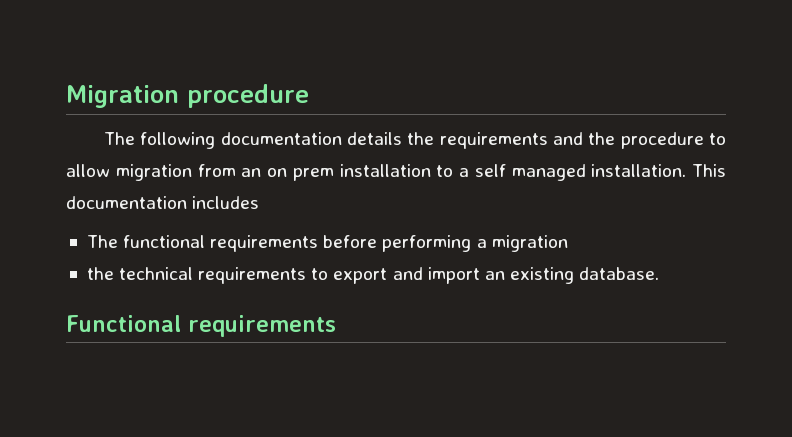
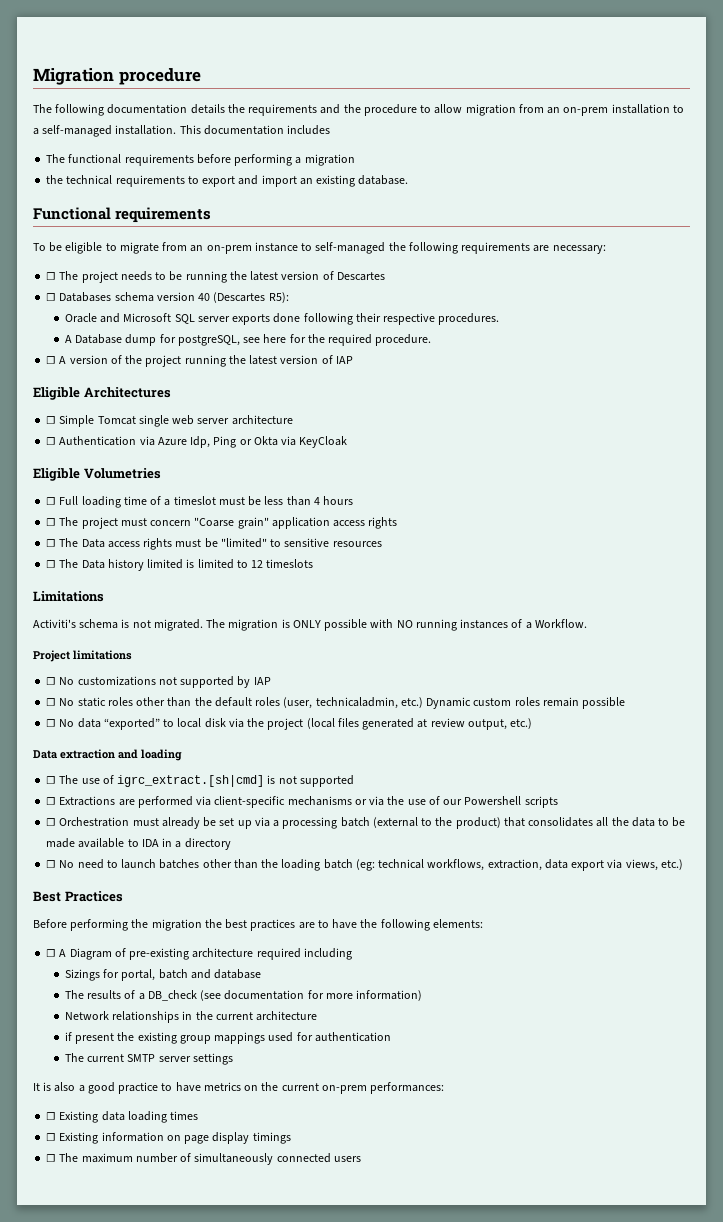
- The following documentation details the requirements and the procedure to allow migration from an on prem installation to a self managed installation.
+ The following documentation details the requirements and the procedure to allow migration from an on-prem installation to a self-managed installation.
+ To be eligible to migrate from an on-prem instance to self-managed the following requirements are necessary:
+ ☐ The project needs to be running the latest version of Descartes
+ ☐ Databases schema version 40 (Descartes R5):
+ Oracle and Microsoft SQL server exports done following their respective procedures.
+ A Database dump for postgreSQL, see here for the required procedure.
+ ☐ A version of the project running the latest version of IAP
+ Eligible Architectures
+ ☐ Simple Tomcat single web server architecture
+ ☐ Authentication via Azure Idp, Ping or Okta via KeyCloak
+ Eligible Volumetries
+ ☐ Full loading time of a timeslot must be less than 4 hours
+ ☐ The project must concern "Coarse grain" application access rights
+ ☐ The Data access rights must be "limited" to sensitive resources
+ ☐ The Data history limited is limited to 12 timeslots
+ Limitations
+ Activiti's schema is not migrated. The migration is ONLY possible with NO running instances of a Workflow.
+ Project limitations
+ ☐ No customizations not supported by IAP
+ ☐ No static roles other than the default roles (user, technicaladmin, etc.) Dynamic custom roles remain possible
+ ☐ No data “exported” to local disk via the project (local files generated at review output, etc.)
+ Data extraction and loading
+ ☐ The use of igrc_extract.[sh|cmd] is not supported
+ ☐ Extractions are performed via client-specific mechanisms or via the use of our Powershell scripts
+ ☐ Orchestration must already be set up via a processing batch (external to the product) that consolidates all the data to be made available to IDA in a directory
+ ☐ No need to launch batches other than the loading batch (eg: technical workflows, extraction, data export via views, etc.)
+ Best Practices
+ Before performing the migration the best practices are to have the following elements:
+ ☐ A Diagram of pre-existing architecture required including
+ Sizings for portal, batch and database
+ The results of a DB_check (see documentation for more information)
+ Network relationships in the current architecture
+ if present the existing group mappings used for authentication
+ The current SMTP server settings
+ It is also a good practice to have metrics on the current on-prem performances:
+ ☐ Existing data loading times
+ ☐ Existing information on page display timings
+ ☐ The maximum number of simultaneously connected users

